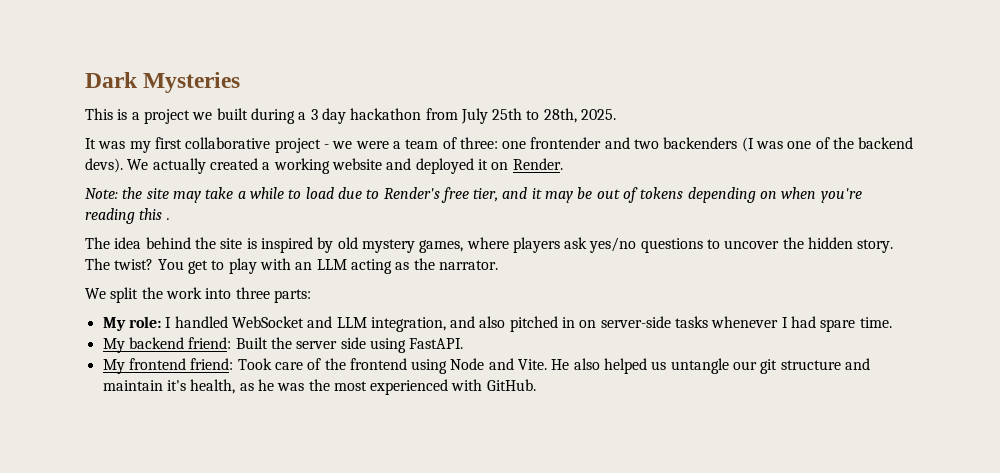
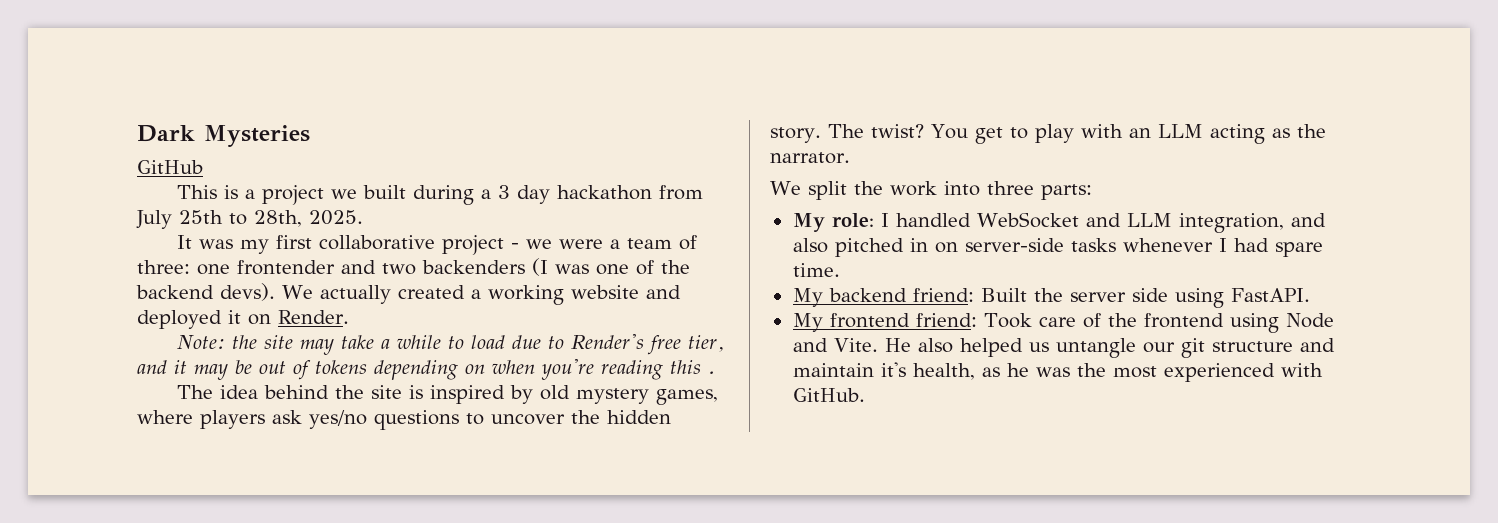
+ GitHub

